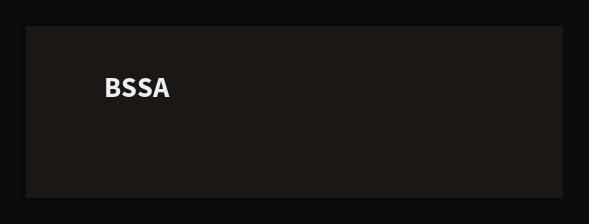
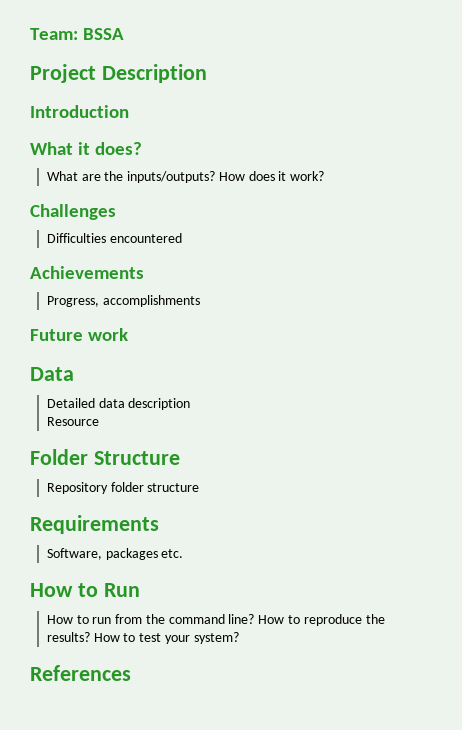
- BSSA
+ Team: BSSA
+ Project Description
+ Introduction
+ What it does?
+ What are the inputs/outputs? How does it work?
+ Challenges
+ Difficulties encountered
+ Achievements
+ Progress, accomplishments
+ Future work
+ Data
+ Detailed data description
+ Resource
+ Folder Structure
+ Repository folder structure
+ Requirements
+ Software, packages etc.
+ How to Run
+ How to run from the command line? How to reproduce the results? How to test your system?
+ References

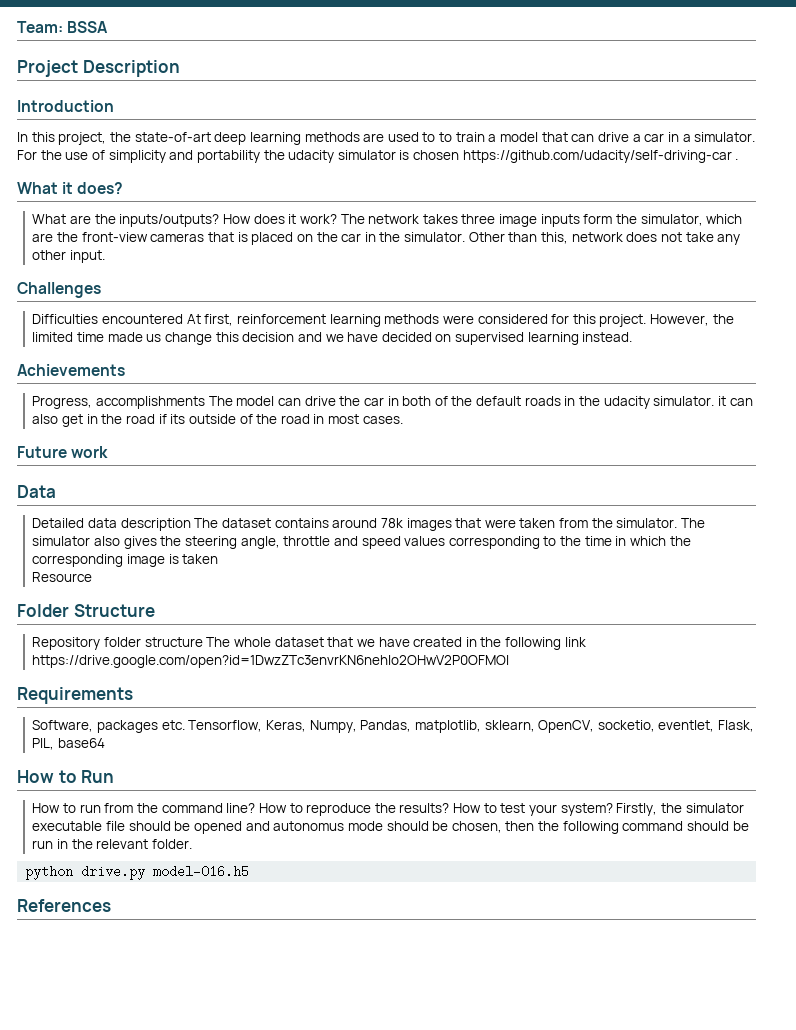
+ In this project, the state-of-art deep learning methods are used to to train a model that can drive a car in a simulator. For the use of simplicity and portability the udacity simulator is chosen https://github.com/udacity/self-driving-car .
- How does it work?
+ How does it work? The network takes three image inputs form the simulator, which are the front-view cameras that is placed on the car in the simulator. Other than this, network does not take any other input.
  Challenges
- Difficulties encountered
+ Difficulties encountered At first, reinforcement learning methods were considered for this project. However, the limited time made us change this decision and we have decided on supervised learning instead.
  Achievements
- Progress, accomplishments
+ Progress, accomplishments The model can drive the car in both of the default roads in the udacity simulator. it can also get in the road if its outside of the road in most cases.
- Detailed data description
+ Detailed data description The dataset contains around 78k images that were taken from the simulator. The simulator also gives the steering angle, throttle and speed values corresponding to the time in which the corresponding image is taken
- Repository folder structure
+ Repository folder structure The whole dataset that we have created in the following link https://drive.google.com/open?id=1DwzZTc3envrKN6nehlo2OHwV2P0OFMOI
  Requirements
- Software, packages etc.
+ Software, packages etc. Tensorflow, Keras, Numpy, Pandas, matplotlib, sklearn, OpenCV, socketio, eventlet, Flask, PIL, base64
+ Firstly, the simulator executable file should be opened and autonomus mode should be chosen, then the following command should be run in the relevant folder.
+ python drive.py model-016.h5

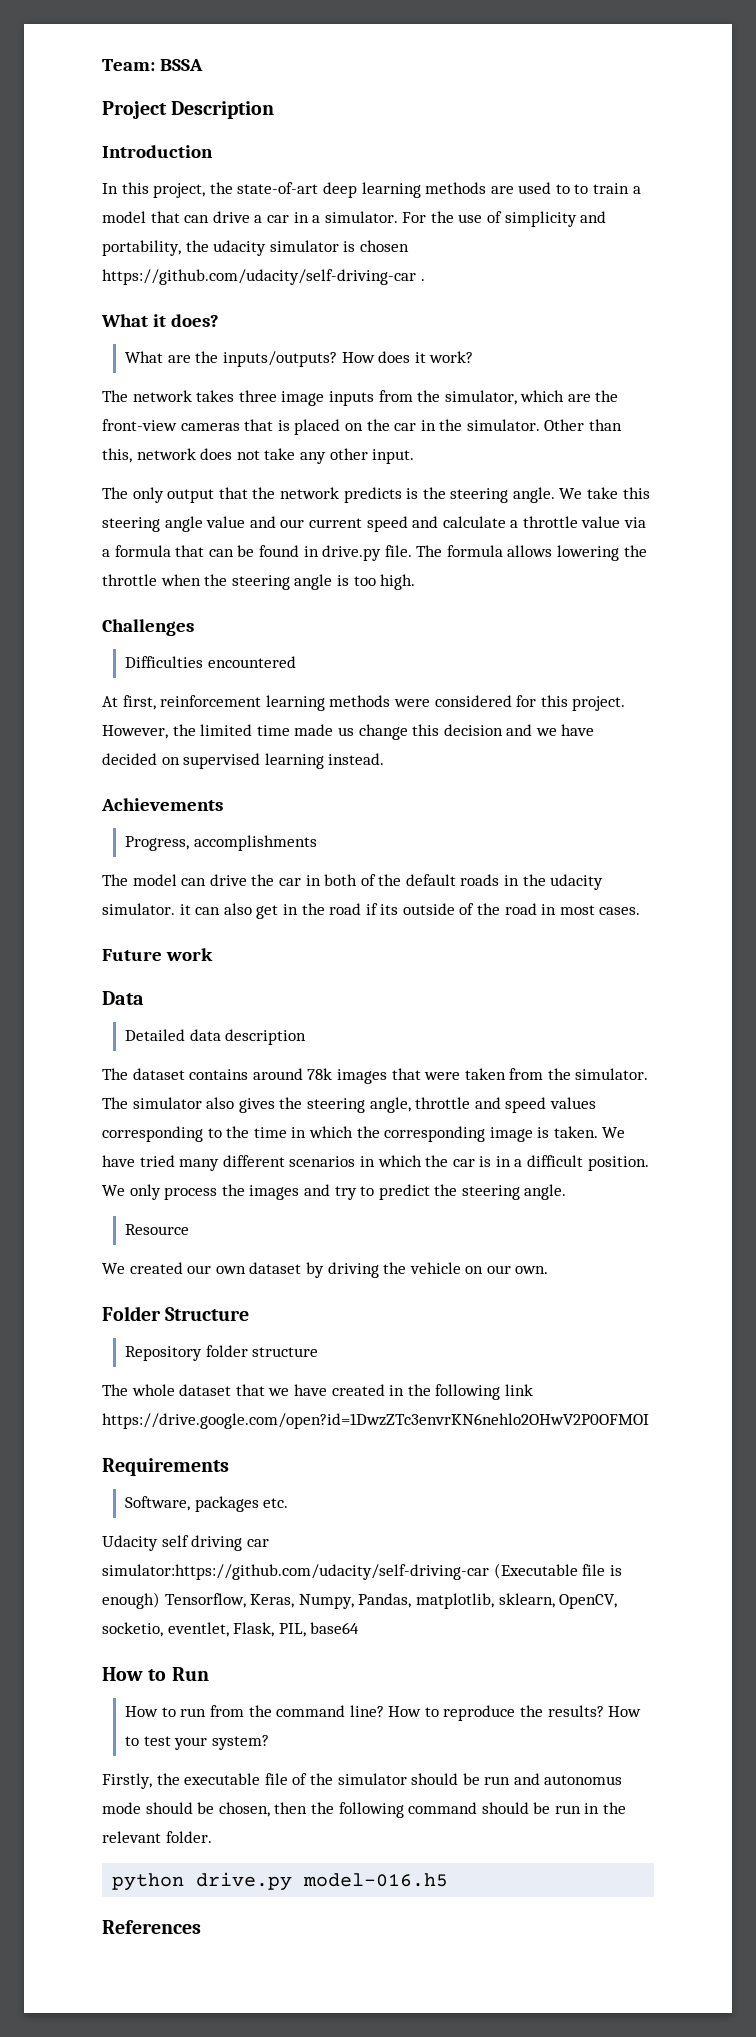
- For the use of simplicity and portability the udacity simulator is chosen https://github.com/udacity/self-driving-car .
+ For the use of simplicity and portability, the udacity simulator is chosen https://github.com/udacity/self-driving-car .
- How does it work? The network takes three image inputs form the simulator, which are the front-view cameras that is placed on the car in the simulator.
+ How does it work?
+ The network takes three image inputs from the simulator, which are the front-view cameras that is placed on the car in the simulator.
+ The only output that the network predicts is the steering angle. We take this steering angle value and our current speed and calculate a throttle value via a formula that can be found in drive.py file. The formula allows lowering the throttle when the steering angle is too high.
- Difficulties encountered At first, reinforcement learning methods were considered for this project.
+ Difficulties encountered
+ At first, reinforcement learning methods were considered for this project.
- Progress, accomplishments The model can drive the car in both of the default roads in the udacity simulator. it can also get in the road if its outside of the road in most cases.
+ Progress, accomplishments
+ The model can drive the car in both of the default roads in the udacity simulator. it can also get in the road if its outside of the road in most cases.
- Detailed data description The dataset contains around 78k images that were taken from the simulator.
+ Detailed data description
+ The dataset contains around 78k images that were taken from the simulator.
- The simulator also gives the steering angle, throttle and speed values corresponding to the time in which the corresponding image is taken
+ The simulator also gives the steering angle, throttle and speed values corresponding to the time in which the corresponding image is taken. We have tried many different scenarios in which the car is in a difficult position. We only process the images and try to predict the steering angle.
  Resource
+ We created our own dataset by driving the vehicle on our own.
- Repository folder structure The whole dataset that we have created in the following link https://drive.google.com/open?id=1DwzZTc3envrKN6nehlo2OHwV2P0OFMOI
+ Repository folder structure
+ The whole dataset that we have created in the following link https://drive.google.com/open?id=1DwzZTc3envrKN6nehlo2OHwV2P0OFMOI
- Software, packages etc. Tensorflow, Keras, Numpy, Pandas, matplotlib, sklearn, OpenCV, socketio, eventlet, Flask, PIL, base64
+ Software, packages etc.
+ Udacity self driving car simulator:https://github.com/udacity/self-driving-car (Executable file is enough) Tensorflow, Keras, Numpy, Pandas, matplotlib, sklearn, OpenCV, socketio, eventlet, Flask, PIL, base64
- How to test your system? Firstly, the simulator executable file should be opened and autonomus mode should be chosen, then the following command should be run in the relevant folder.
+ How to test your system?
+ Firstly, the executable file of the simulator should be run and autonomus mode should be chosen, then the following command should be run in the relevant folder.

